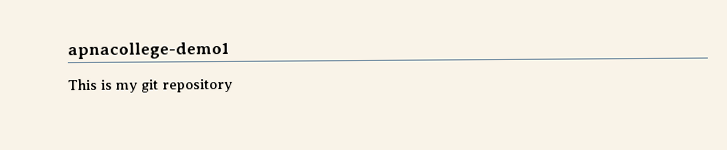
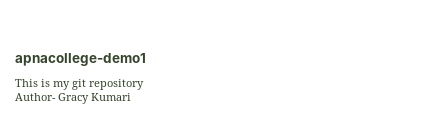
+ Author- Gracy Kumari

